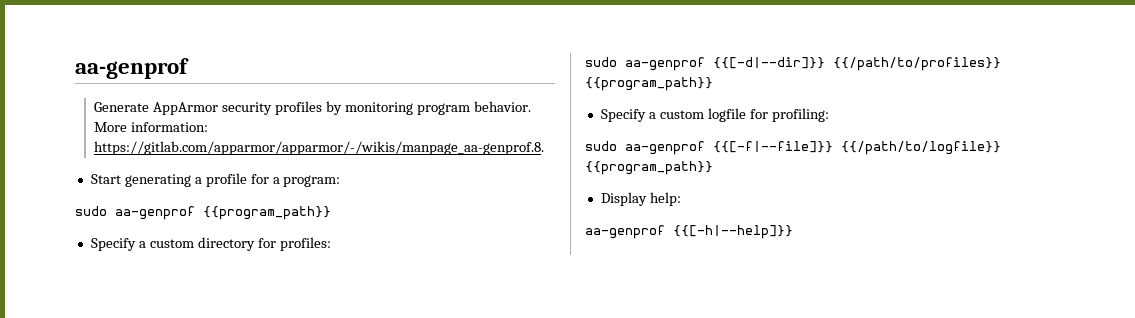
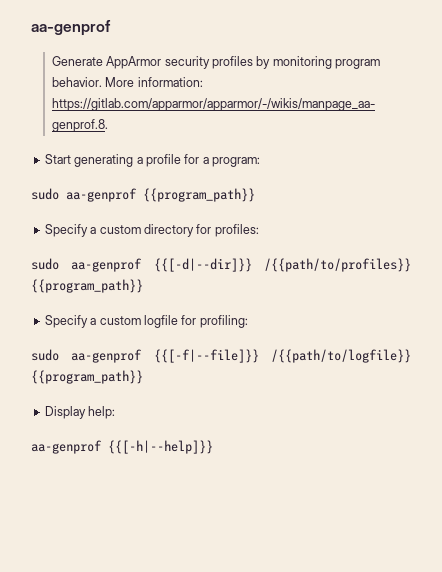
- sudo aa-genprof {{[-d|--dir]}} {{/path/to/profiles}} {{program_path}}
+ sudo aa-genprof {{[-d|--dir]}} /{{path/to/profiles}} {{program_path}}
- sudo aa-genprof {{[-f|--file]}} {{/path/to/logfile}} {{program_path}}
+ sudo aa-genprof {{[-f|--file]}} /{{path/to/logfile}} {{program_path}}

